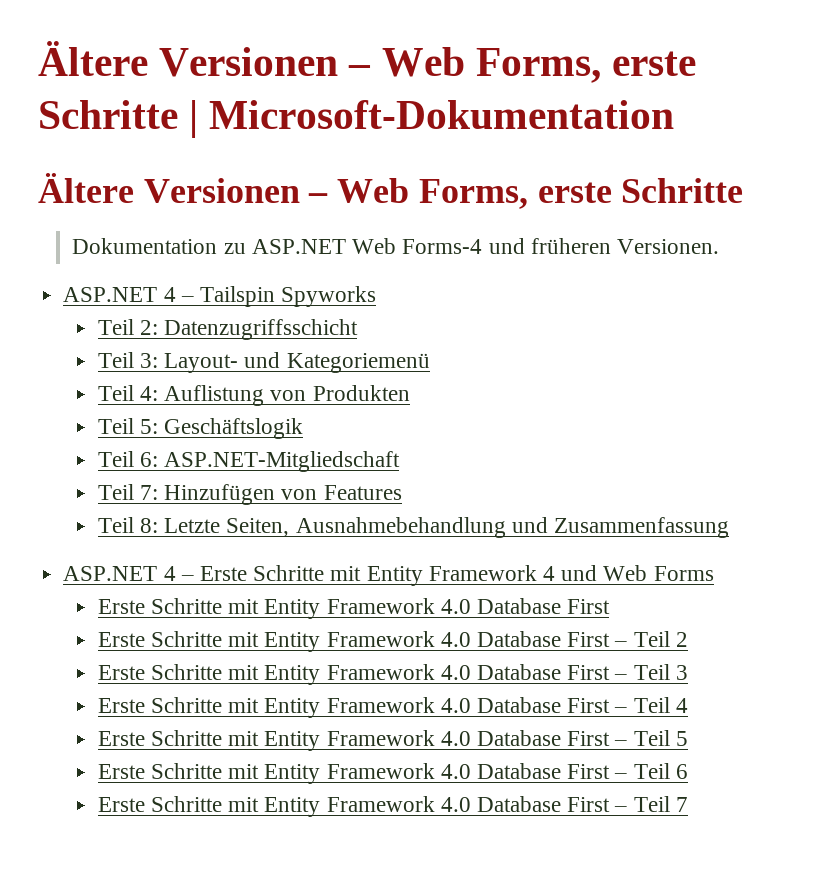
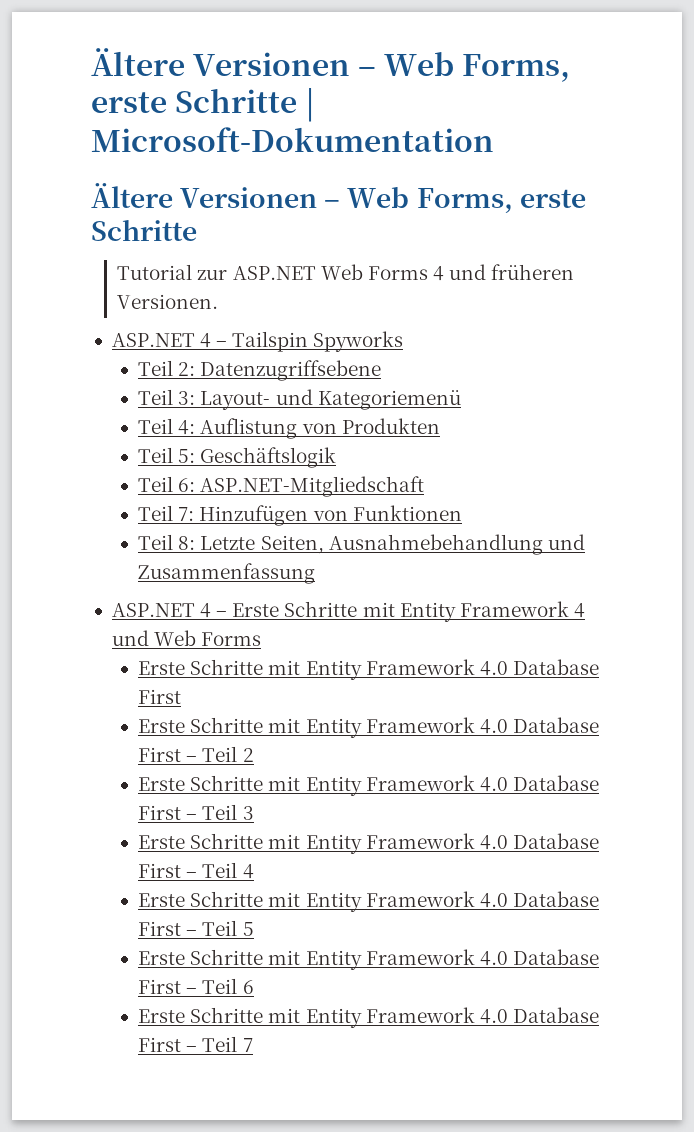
- Dokumentation zu ASP.NET Web Forms-4 und früheren Versionen.
+ Tutorial zur ASP.NET Web Forms 4 und früheren Versionen.
- Teil 2: Datenzugriffsschicht
+ Teil 2: Datenzugriffsebene
- Teil 7: Hinzufügen von Features
+ Teil 7: Hinzufügen von Funktionen

